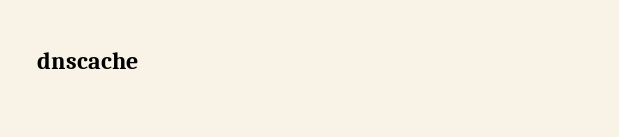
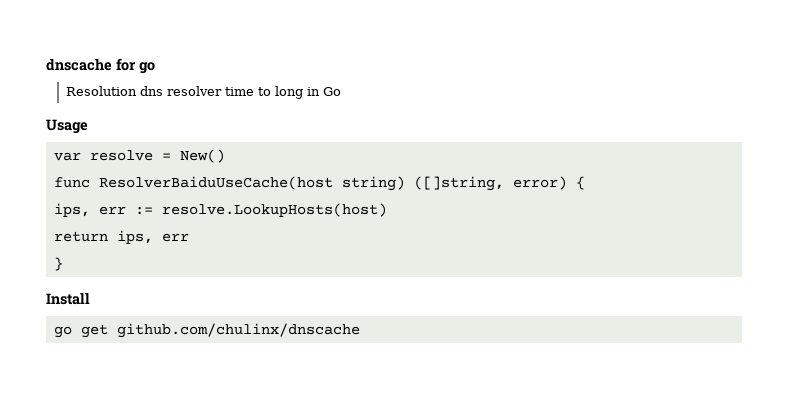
- dnscache
+ dnscache for go
+ Resolution dns resolver time to long in Go
+ Usage
+ var resolve = New()
+ func ResolverBaiduUseCache(host string) ([]string, error) {
+ ips, err := resolve.LookupHosts(host)
+ return ips, err
+ }
+ Install
+ go get github.com/chulinx/dnscache

